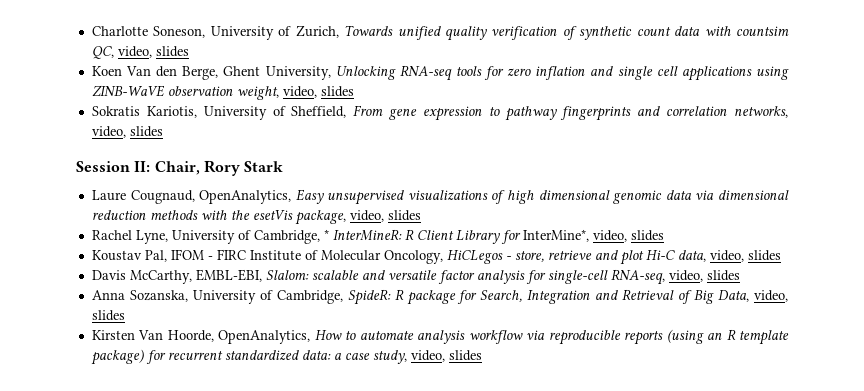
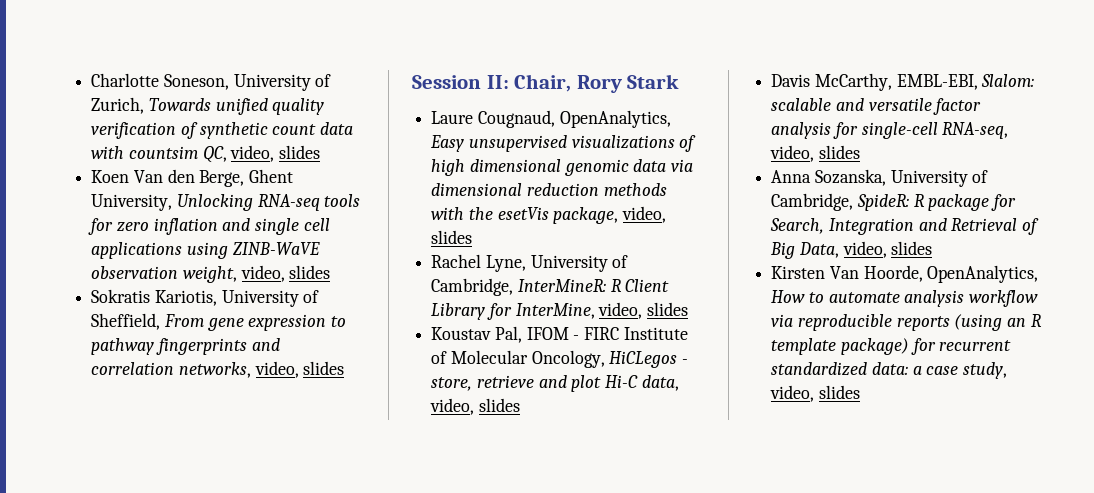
- Rachel Lyne, University of Cambridge, * InterMineR: R Client Library for InterMine*, video, slides
+ Rachel Lyne, University of Cambridge, InterMineR: R Client Library for InterMine, video, slides

